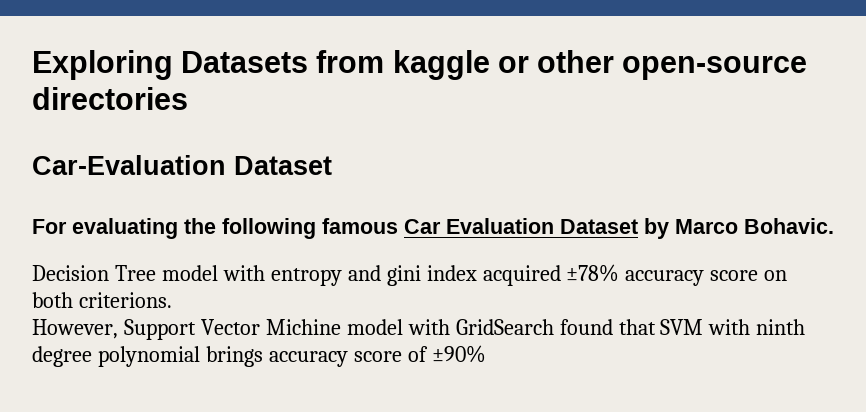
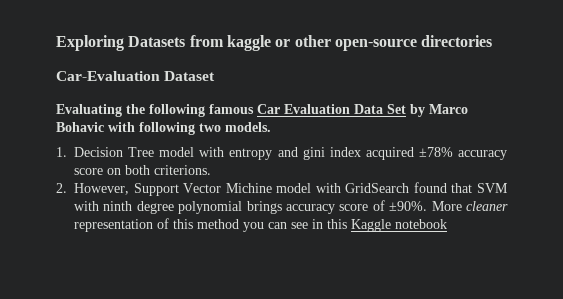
- For evaluating the following famous Car Evaluation Dataset by Marco Bohavic.
- Decision Tree model with entropy and gini index acquired ±78% accuracy score on both criterions.
+ Evaluating the following famous Car Evaluation Data Set by Marco Bohavic with following two models.
+ 1. Decision Tree model with entropy and gini index acquired ±78% accuracy score on both criterions.
- However, Support Vector Michine model with GridSearch found that SVM with ninth degree polynomial brings accuracy score of ±90%
+ 2. However, Support Vector Michine model with GridSearch found that SVM with ninth degree polynomial brings accuracy score of ±90%. More cleaner representation of this method you can see in this Kaggle notebook

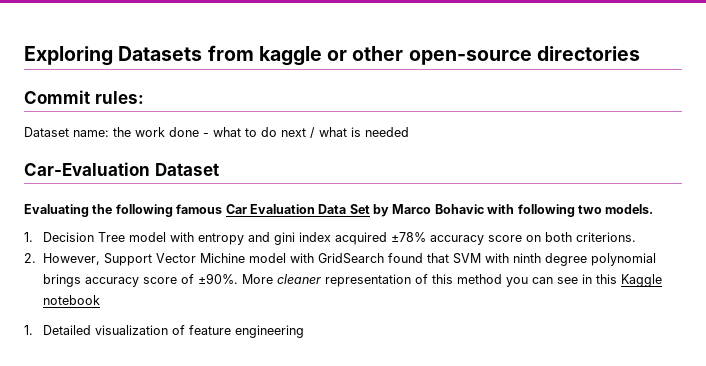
+ Commit rules:
+ Dataset name: the work done - what to do next / what is needed
+ 1. Detailed visualization of feature engineering

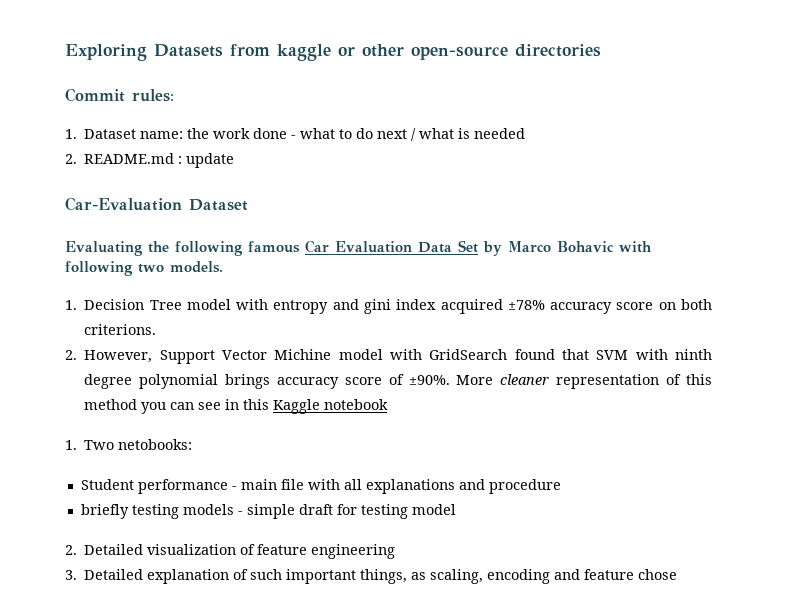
- Dataset name: the work done - what to do next / what is needed
+ 1. Dataset name: the work done - what to do next / what is needed
+ 2. README.md : update
- 1. Detailed visualization of feature engineering
+ 1. Two netobooks:
+ Student performance - main file with all explanations and procedure
+ briefly testing models - simple draft for testing model
+ 2. Detailed visualization of feature engineering
+ 3. Detailed explanation of such important things, as scaling, encoding and feature chose

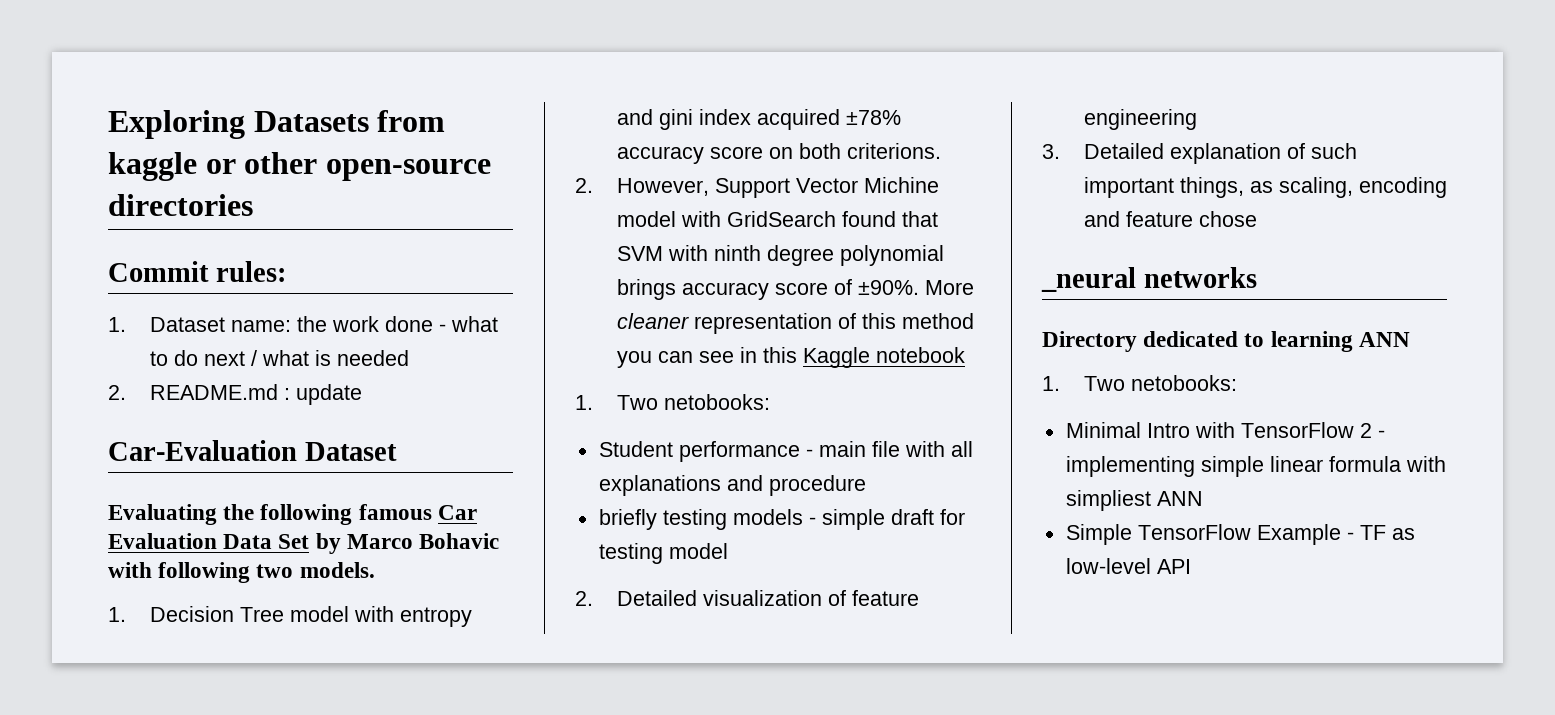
+ _neural networks
+ Directory dedicated to learning ANN
+ 1. Two netobooks:
+ Minimal Intro with TensorFlow 2 - implementing simple linear formula with simpliest ANN
+ Simple TensorFlow Example - TF as low-level API

